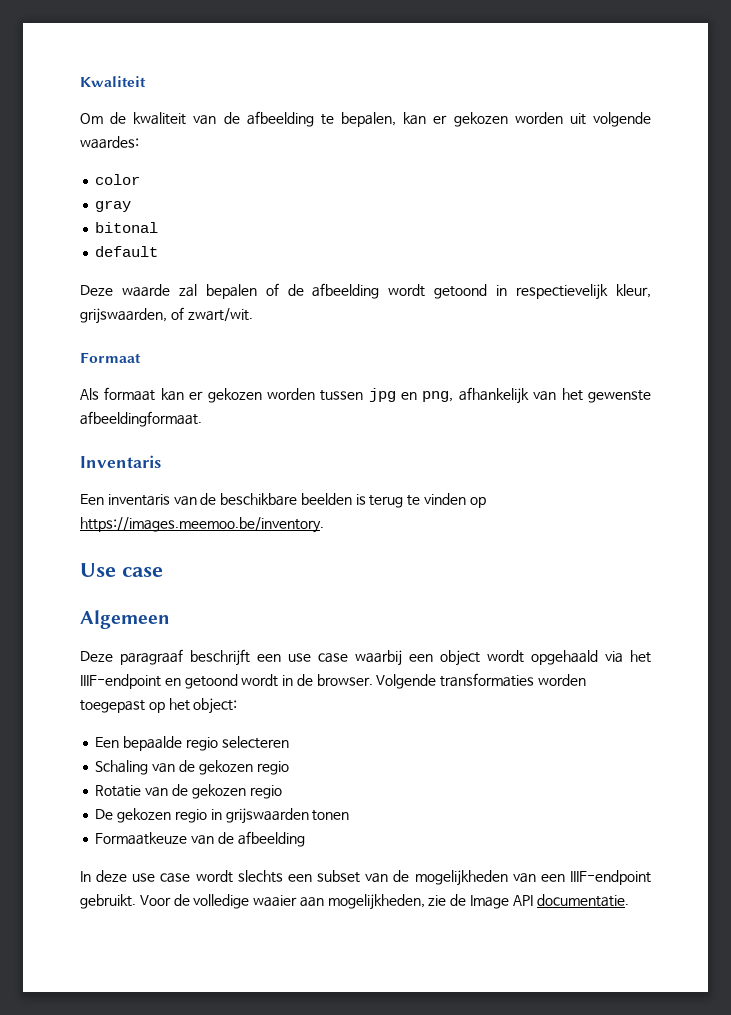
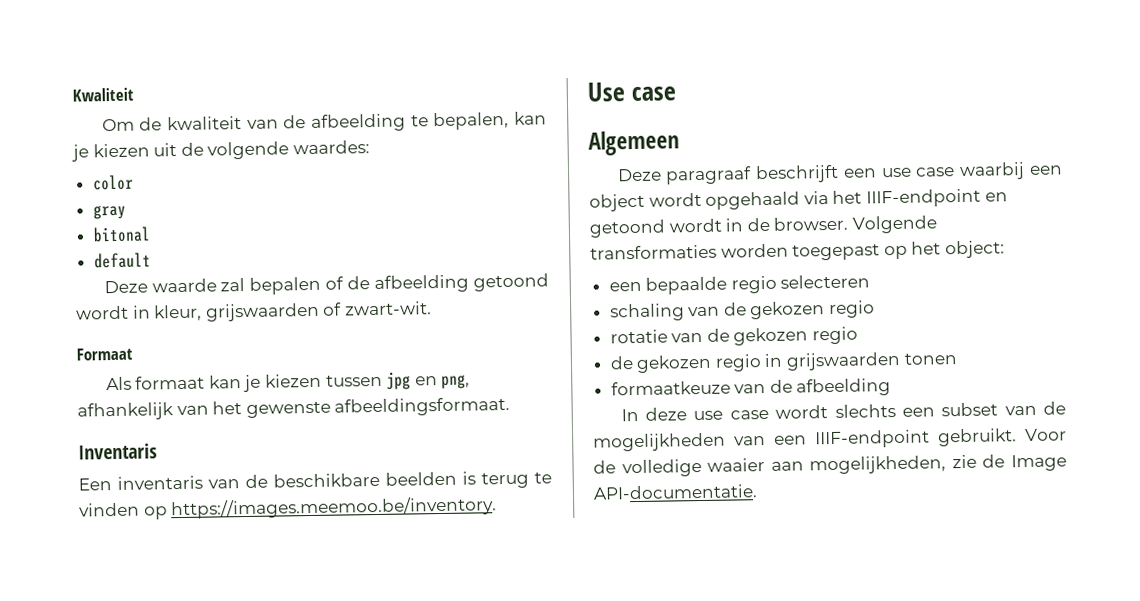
- Om de kwaliteit van de afbeelding te bepalen, kan er gekozen worden uit volgende waardes:
+ Om de kwaliteit van de afbeelding te bepalen, kan je kiezen uit de volgende waardes:
- Deze waarde zal bepalen of de afbeelding wordt getoond in respectievelijk kleur, grijswaarden, of zwart/wit.
+ Deze waarde zal bepalen of de afbeelding getoond wordt in kleur, grijswaarden of zwart-wit.
- Als formaat kan er gekozen worden tussen jpg en png, afhankelijk van het gewenste afbeeldingformaat.
+ Als formaat kan je kiezen tussen jpg en png, afhankelijk van het gewenste afbeeldingsformaat.
- Een bepaalde regio selecteren
+ een bepaalde regio selecteren
- Schaling van de gekozen regio
- Rotatie van de gekozen regio
- De gekozen regio in grijswaarden tonen
+ schaling van de gekozen regio
+ rotatie van de gekozen regio
+ de gekozen regio in grijswaarden tonen
- Formaatkeuze van de afbeelding
+ formaatkeuze van de afbeelding
- Voor de volledige waaier aan mogelijkheden, zie de Image API documentatie.
+ Voor de volledige waaier aan mogelijkheden, zie de Image API-documentatie.

